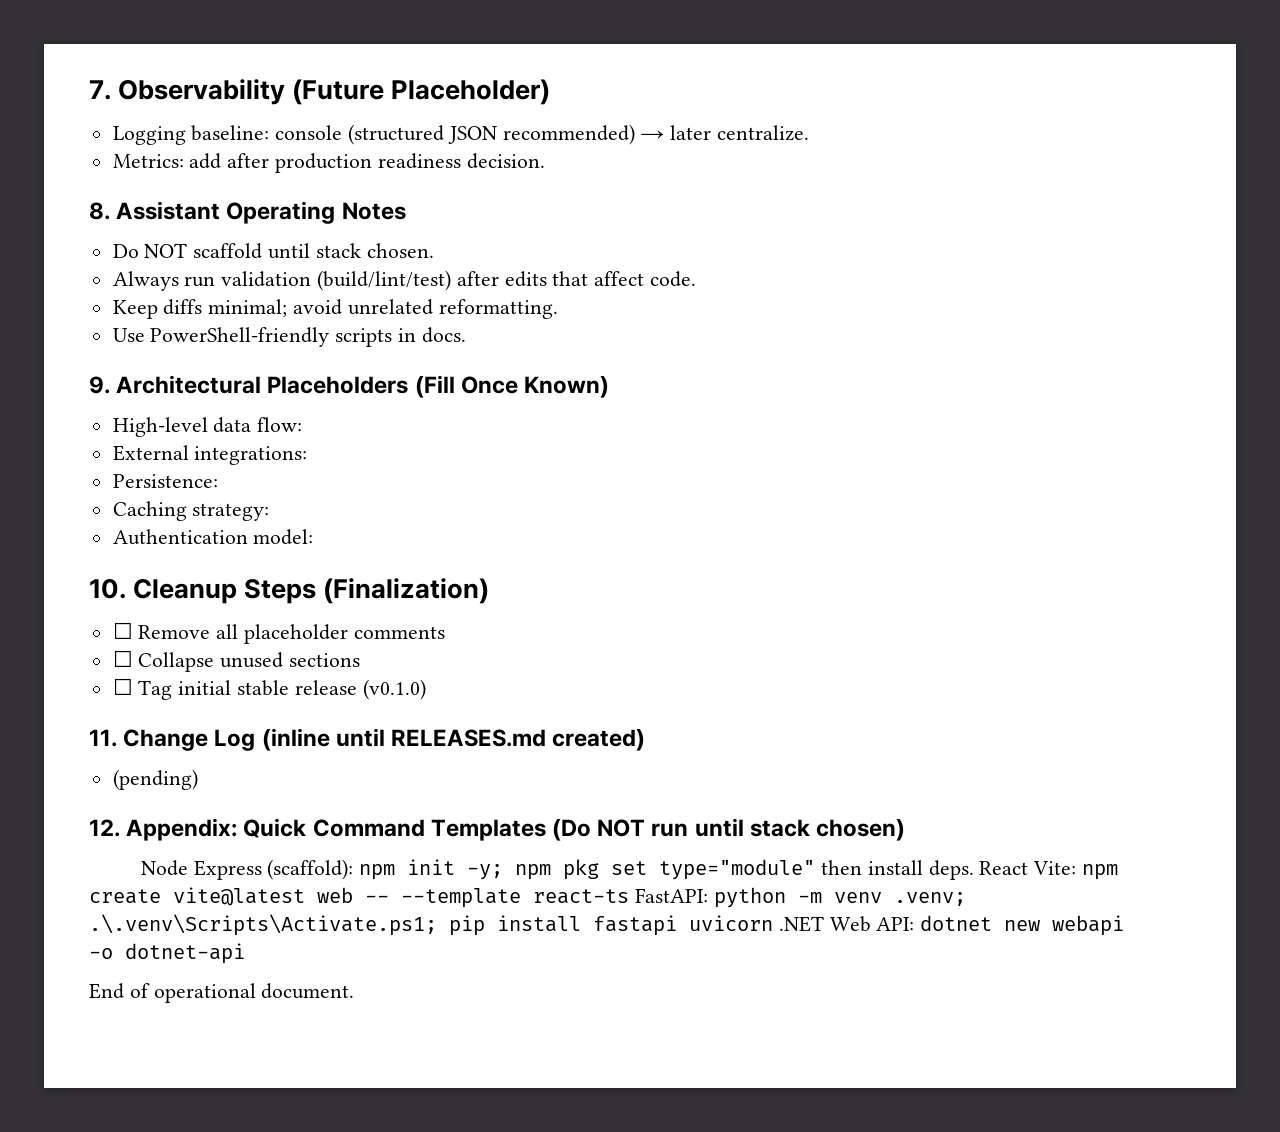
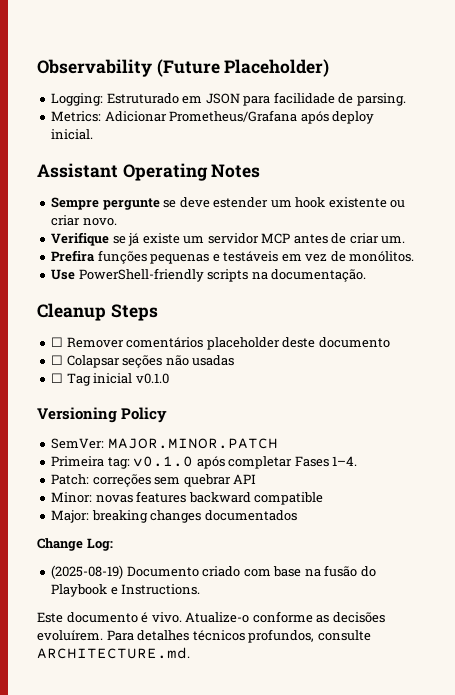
- 7. Observability (Future Placeholder)
+ Observability (Future Placeholder)
- Logging baseline: console (structured JSON recommended) → later centralize.
- Metrics: add after production readiness decision.
- 8. Assistant Operating Notes
- Do NOT scaffold until stack chosen.
- Always run validation (build/lint/test) after edits that affect code.
- Keep diffs minimal; avoid unrelated reformatting.
- Use PowerShell-friendly scripts in docs.
- 9. Architectural Placeholders (Fill Once Known)
- High-level data flow:
- External integrations:
- Persistence:
- Caching strategy:
- Authentication model:
- 10. Cleanup Steps (Finalization)
- ☐ Remove all placeholder comments
- ☐ Collapse unused sections
- ☐ Tag initial stable release (v0.1.0)
- 11. Change Log (inline until RELEASES.md created)
- (pending)
- 12. Appendix: Quick Command Templates (Do NOT run until stack chosen)
- Node Express (scaffold): npm init -y; npm pkg set type="module" then install deps. React Vite: npm create vite@latest web -- --template react-ts FastAPI: python -m venv .venv; .\.venv\Scripts\Activate.ps1; pip install fastapi uvicorn .NET Web API: dotnet new webapi -o dotnet-api
- End of operational document.
+ Logging: Estruturado em JSON para facilidade de parsing.
+ Metrics: Adicionar Prometheus/Grafana após deploy inicial.
+ Assistant Operating Notes
+ Sempre pergunte se deve estender um hook existente ou criar novo.
+ Verifique se já existe um servidor MCP antes de criar um.
+ Prefira funções pequenas e testáveis em vez de monólitos.
+ Use PowerShell-friendly scripts na documentação.
+ Cleanup Steps
+ ☐ Remover comentários placeholder deste documento
+ ☐ Colapsar seções não usadas
+ ☐ Tag inicial v0.1.0
+ Versioning Policy
+ SemVer: MAJOR.MINOR.PATCH
+ Primeira tag: v0.1.0 após completar Fases 1–4.
+ Patch: correções sem quebrar API
+ Minor: novas features backward compatible
+ Major: breaking changes documentados
+ Change Log:
+ (2025-08-19) Documento criado com base na fusão do Playbook e Instructions.
+ Este documento é vivo. Atualize-o conforme as decisões evoluírem. Para detalhes técnicos profundos, consulte ARCHITECTURE.md.

